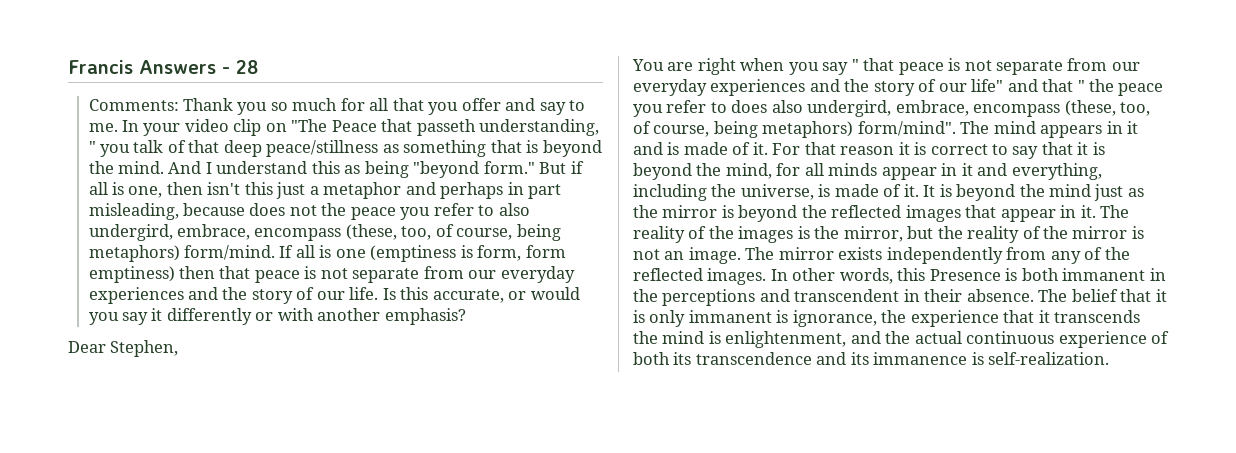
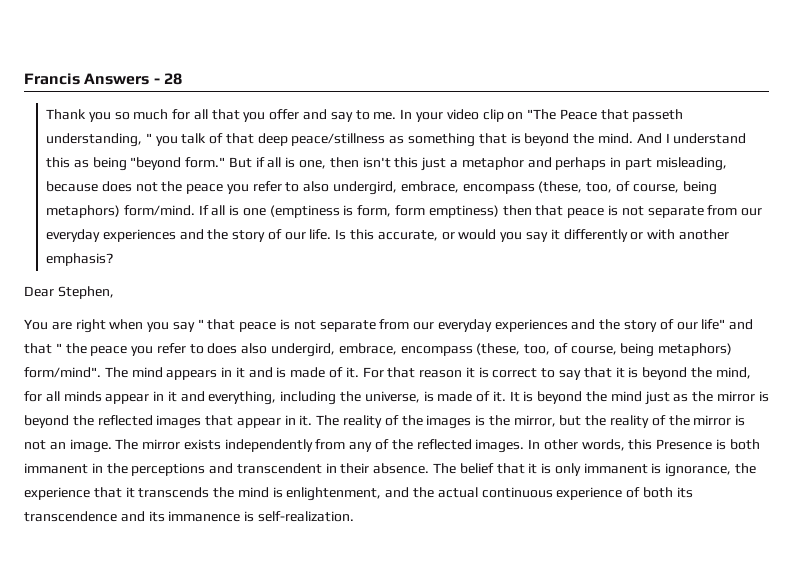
- Comments: Thank you so much for all that you offer and say to me.
+ Thank you so much for all that you offer and say to me.

